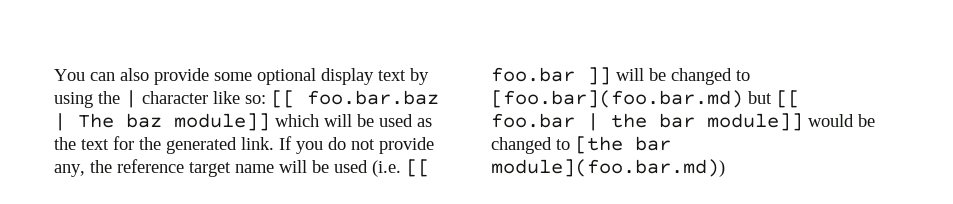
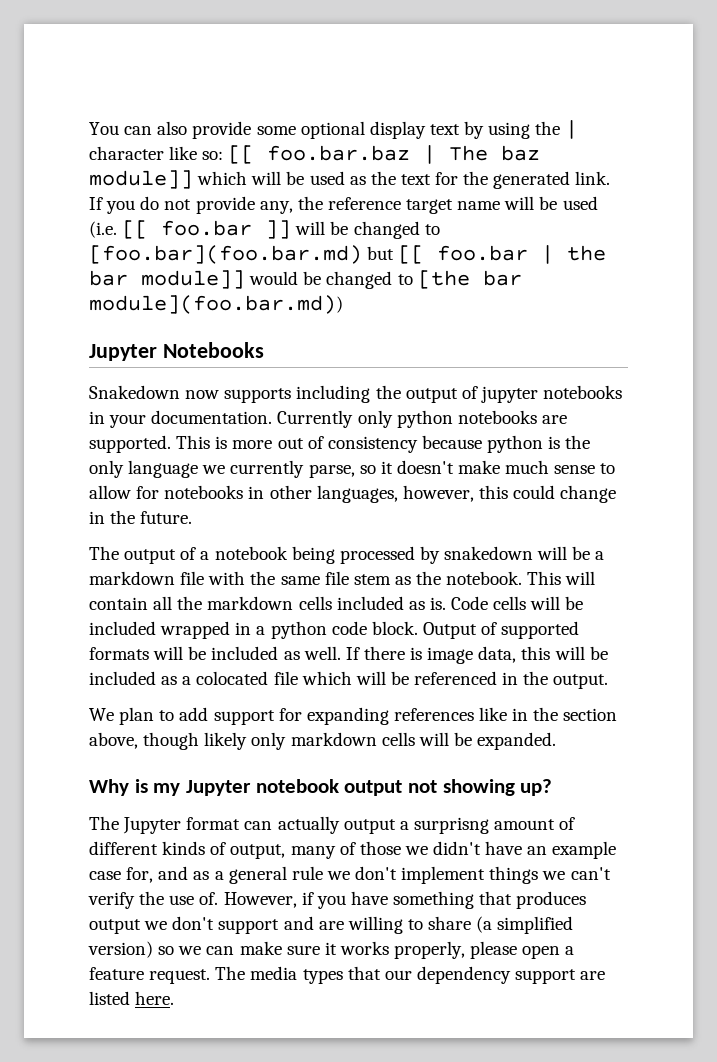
+ Jupyter Notebooks
+ Snakedown now supports including the output of jupyter notebooks in your documentation. Currently only python notebooks are supported. This is more out of consistency because python is the only language we currently parse, so it doesn't make much sense to allow for notebooks in other languages, however, this could change in the future.
+ The output of a notebook being processed by snakedown will be a markdown file with the same file stem as the notebook. This will contain all the markdown cells included as is. Code cells will be included wrapped in a python code block. Output of supported formats will be included as well. If there is image data, this will be included as a colocated file which will be referenced in the output.
+ We plan to add support for expanding references like in the section above, though likely only markdown cells will be expanded.
+ Why is my Jupyter notebook output not showing up?
+ The Jupyter format can actually output a surprisng amount of different kinds of output, many of those we didn't have an example case for, and as a general rule we don't implement things we can't verify the use of. However, if you have something that produces output we don't support and are willing to share (a simplified version) so we can make sure it works properly, please open a feature request. The media types that our dependency support are listed here.

